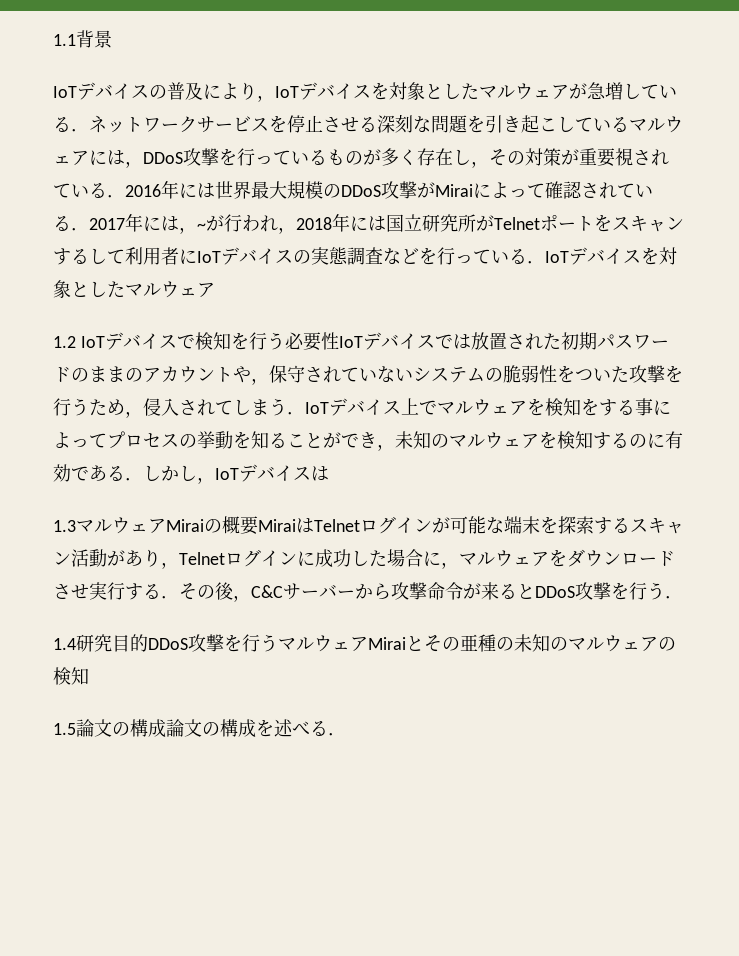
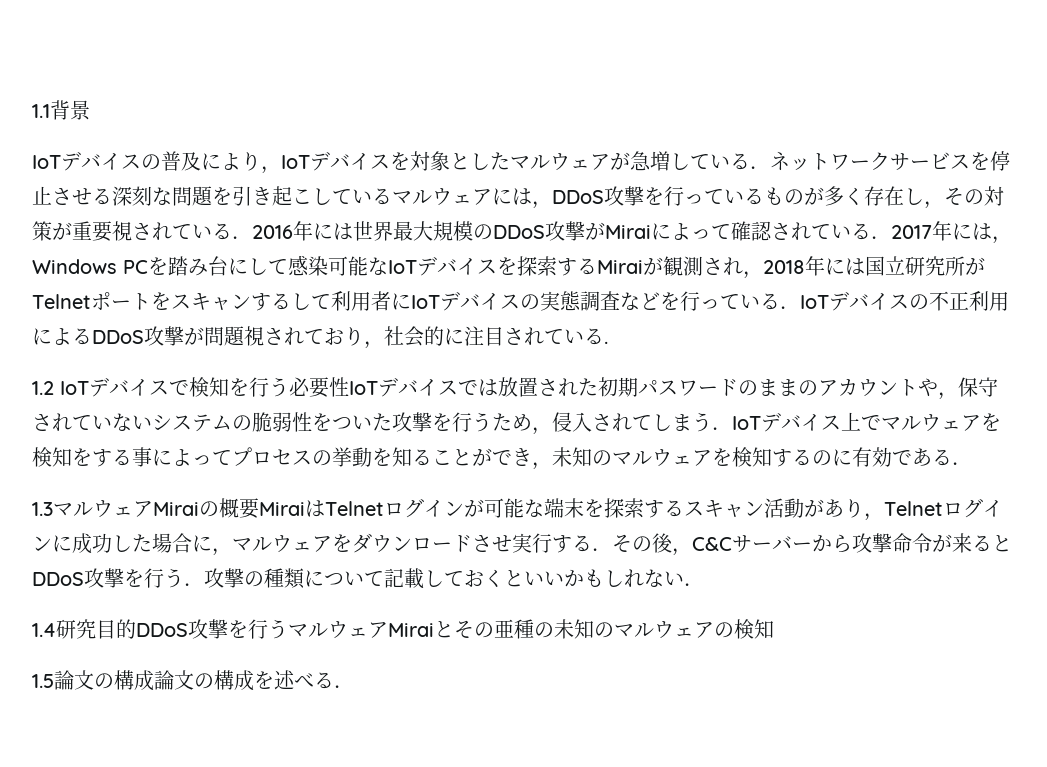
- IoTデバイスの普及により，IoTデバイスを対象としたマルウェアが急増している．ネットワークサービスを停止させる深刻な問題を引き起こしているマルウェアには，DDoS攻撃を行っているものが多く存在し，その対策が重要視されている．2016年には世界最大規模のDDoS攻撃がMiraiによって確認されている．2017年には，~が行われ，2018年には国立研究所がTelnetポートをスキャンするして利用者にIoTデバイスの実態調査などを行っている．IoTデバイスを対象としたマルウェア
+ IoTデバイスの普及により，IoTデバイスを対象としたマルウェアが急増している．ネットワークサービスを停止させる深刻な問題を引き起こしているマルウェアには，DDoS攻撃を行っているものが多く存在し，その対策が重要視されている．2016年には世界最大規模のDDoS攻撃がMiraiによって確認されている．2017年には，Windows PCを踏み台にして感染可能なIoTデバイスを探索するMiraiが観測され，2018年には国立研究所がTelnetポートをスキャンするして利用者にIoTデバイスの実態調査などを行っている．IoTデバイスの不正利用によるDDoS攻撃が問題視されており，社会的に注目されている.
- 1.2 IoTデバイスで検知を行う必要性IoTデバイスでは放置された初期パスワードのままのアカウントや，保守されていないシステムの脆弱性をついた攻撃を行うため，侵入されてしまう．IoTデバイス上でマルウェアを検知をする事によってプロセスの挙動を知ることができ，未知のマルウェアを検知するのに有効である．しかし，IoTデバイスは
+ 1.2 IoTデバイスで検知を行う必要性IoTデバイスでは放置された初期パスワードのままのアカウントや，保守されていないシステムの脆弱性をついた攻撃を行うため，侵入されてしまう．IoTデバイス上でマルウェアを検知をする事によってプロセスの挙動を知ることができ，未知のマルウェアを検知するのに有効である．
- 1.3マルウェアMiraiの概要MiraiはTelnetログインが可能な端末を探索するスキャン活動があり，Telnetログインに成功した場合に，マルウェアをダウンロードさせ実行する．その後，C&Cサーバーから攻撃命令が来るとDDoS攻撃を行う．
+ 1.3マルウェアMiraiの概要MiraiはTelnetログインが可能な端末を探索するスキャン活動があり，Telnetログインに成功した場合に，マルウェアをダウンロードさせ実行する．その後，C&Cサーバーから攻撃命令が来るとDDoS攻撃を行う．攻撃の種類について記載しておくといいかもしれない．

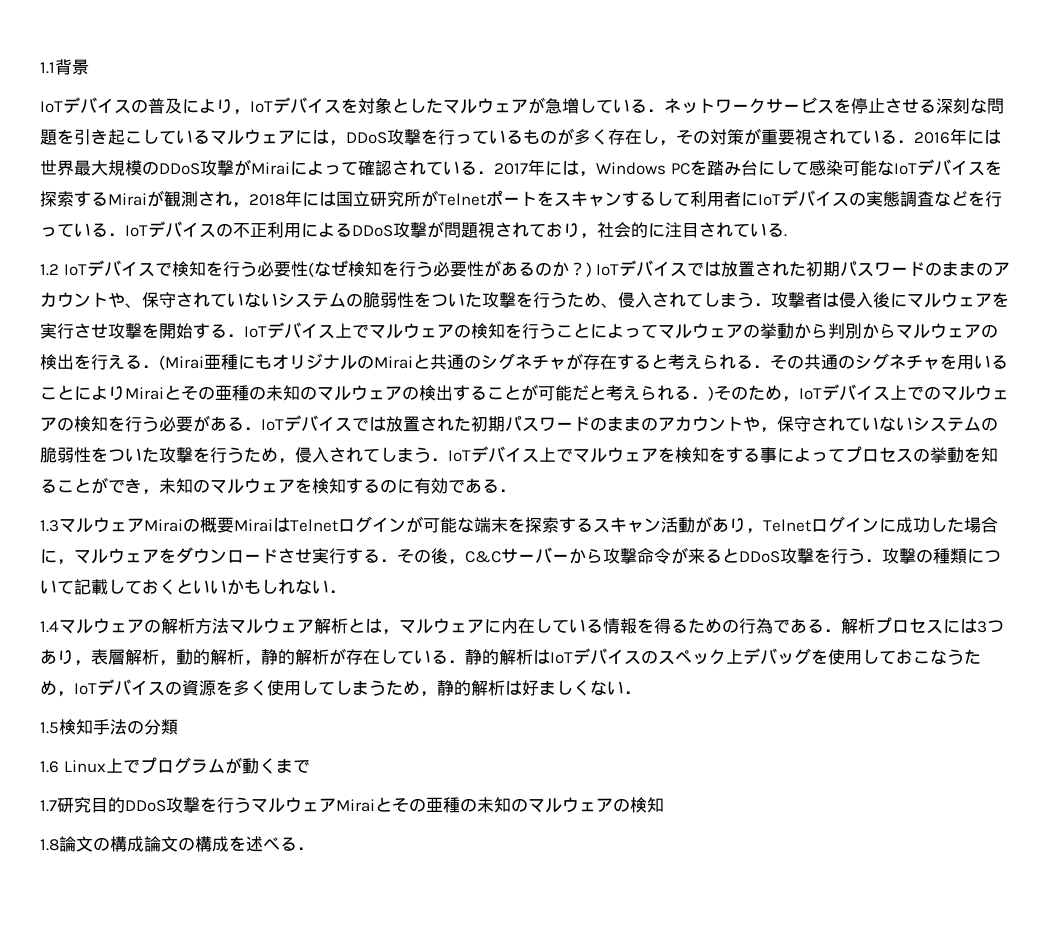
- 1.2 IoTデバイスで検知を行う必要性IoTデバイスでは放置された初期パスワードのままのアカウントや，保守されていないシステムの脆弱性をついた攻撃を行うため，侵入されてしまう．IoTデバイス上でマルウェアを検知をする事によってプロセスの挙動を知ることができ，未知のマルウェアを検知するのに有効である．
+ 1.2 IoTデバイスで検知を行う必要性(なぜ検知を行う必要性があるのか？) IoTデバイスでは放置された初期パスワードのままのアカウントや、保守されていないシステムの脆弱性をついた攻撃を行うため、侵入されてしまう．攻撃者は侵入後にマルウェアを実行させ攻撃を開始する．IoTデバイス上でマルウェアの検知を行うことによってマルウェアの挙動から判別からマルウェアの検出を行える．(Mirai亜種にもオリジナルのMiraiと共通のシグネチャが存在すると考えられる．その共通のシグネチャを用いることによりMiraiとその亜種の未知のマルウェアの検出することが可能だと考えられる．)そのため，IoTデバイス上でのマルウェアの検知を行う必要がある．IoTデバイスでは放置された初期パスワードのままのアカウントや，保守されていないシステムの脆弱性をついた攻撃を行うため，侵入されてしまう．IoTデバイス上でマルウェアを検知をする事によってプロセスの挙動を知ることができ，未知のマルウェアを検知するのに有効である．
- 1.4研究目的DDoS攻撃を行うマルウェアMiraiとその亜種の未知のマルウェアの検知
+ 1.4マルウェアの解析方法マルウェア解析とは，マルウェアに内在している情報を得るための行為である．解析プロセスには3つあり，表層解析，動的解析，静的解析が存在している．静的解析はIoTデバイスのスペック上デバッグを使用しておこなうため，IoTデバイスの資源を多く使用してしまうため，静的解析は好ましくない．
+ 1.5検知手法の分類
+ 1.6 Linux上でプログラムが動くまで
+ 1.7研究目的DDoS攻撃を行うマルウェアMiraiとその亜種の未知のマルウェアの検知
- 1.5論文の構成論文の構成を述べる．
+ 1.8論文の構成論文の構成を述べる．

